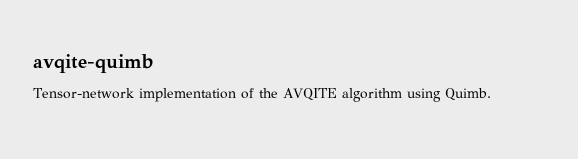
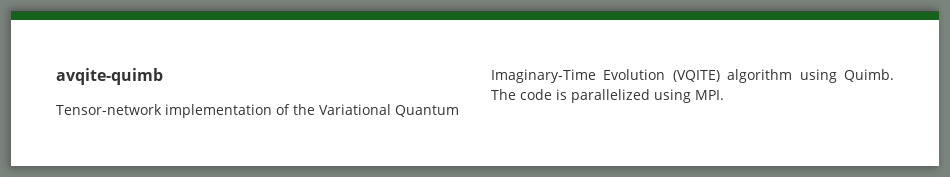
- Tensor-network implementation of the AVQITE algorithm using Quimb.
+ Tensor-network implementation of the Variational Quantum Imaginary-Time Evolution (VQITE) algorithm using Quimb. The code is parallelized using MPI.

